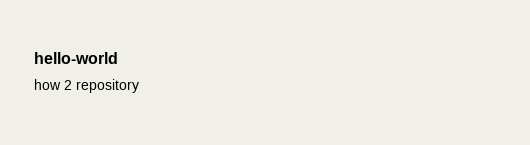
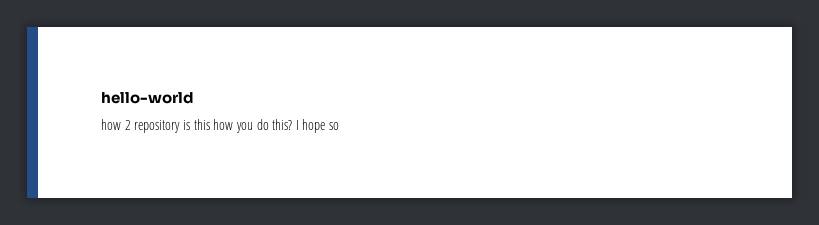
- how 2 repository
+ how 2 repository is this how you do this? I hope so

